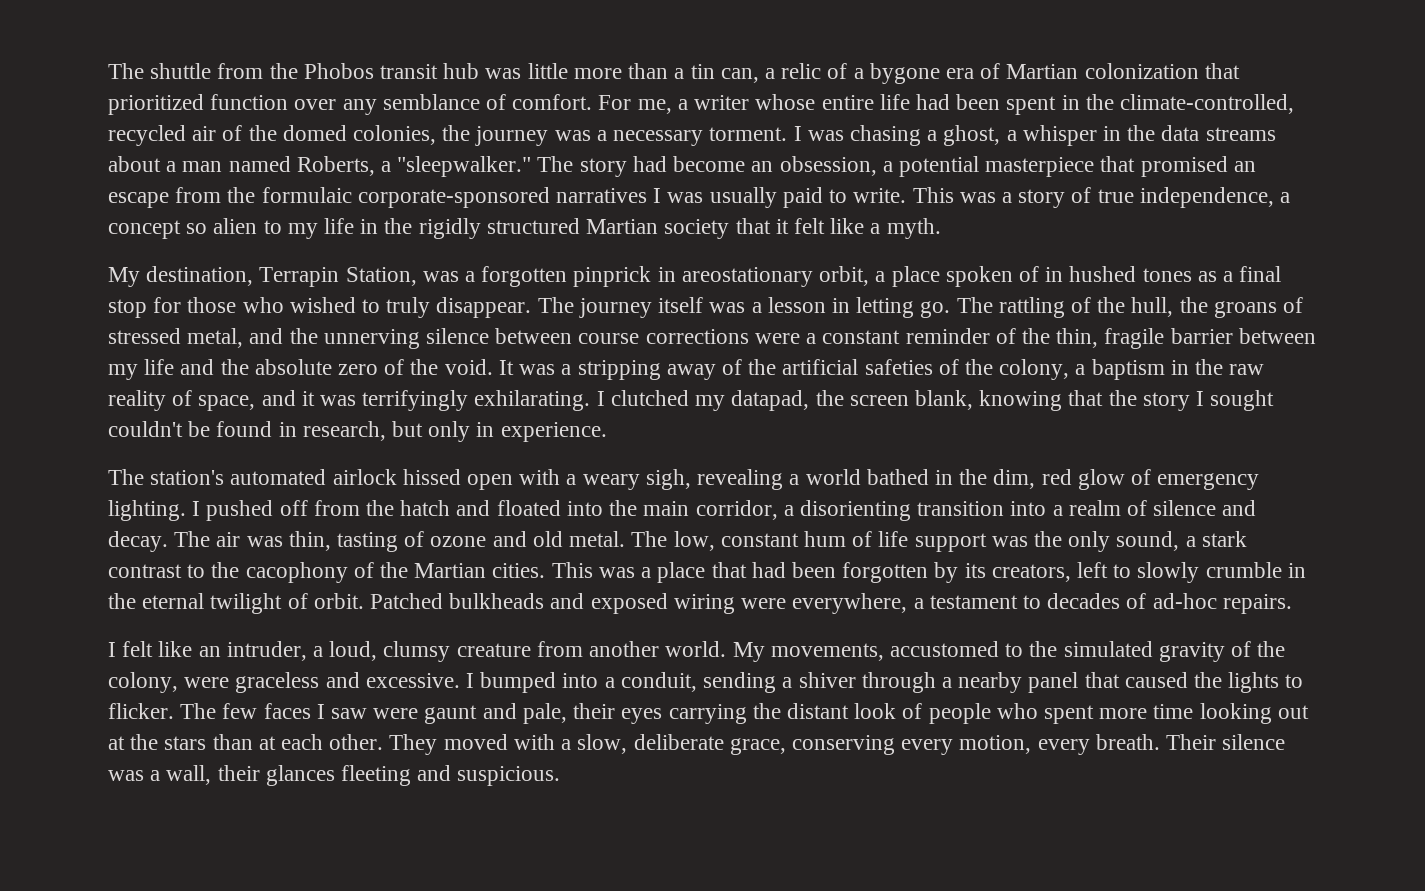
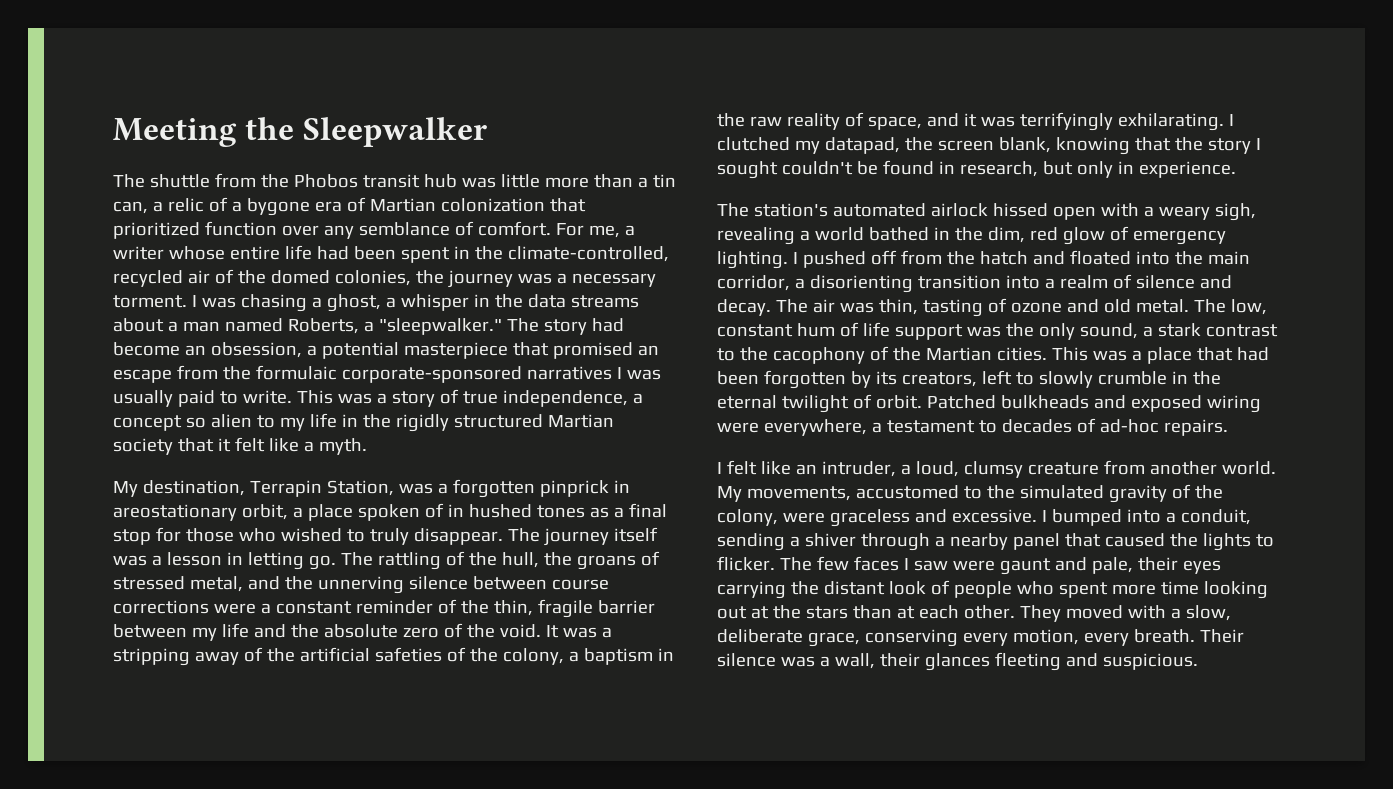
+ Meeting the Sleepwalker

